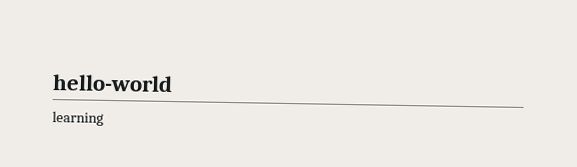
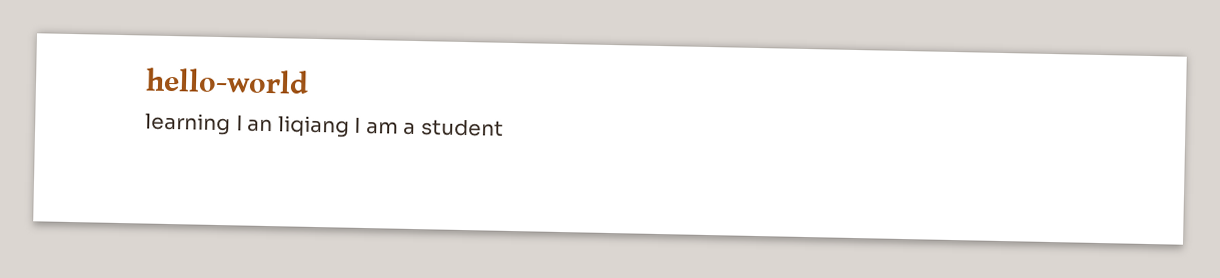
- learning
+ learning I an liqiang I am a student

